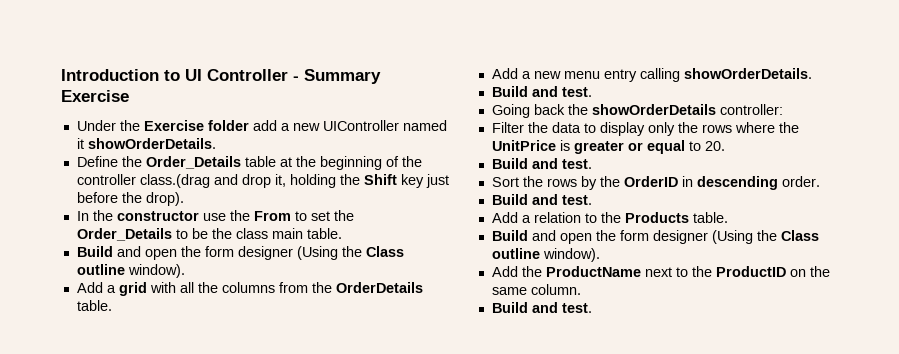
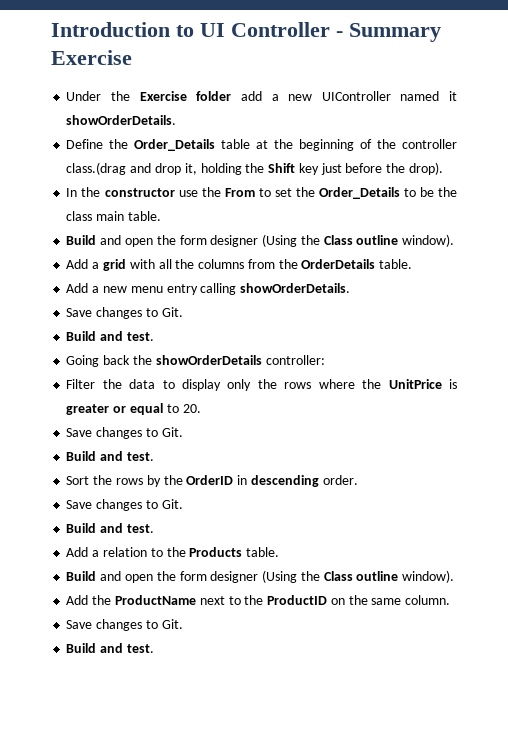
  Add a new menu entry calling showOrderDetails.
+ Save changes to Git.
  Filter the data to display only the rows where the UnitPrice is greater or equal to 20.
+ Save changes to Git.
  Sort the rows by the OrderID in descending order.
+ Save changes to Git.
  Add the ProductName next to the ProductID on the same column.
+ Save changes to Git.

